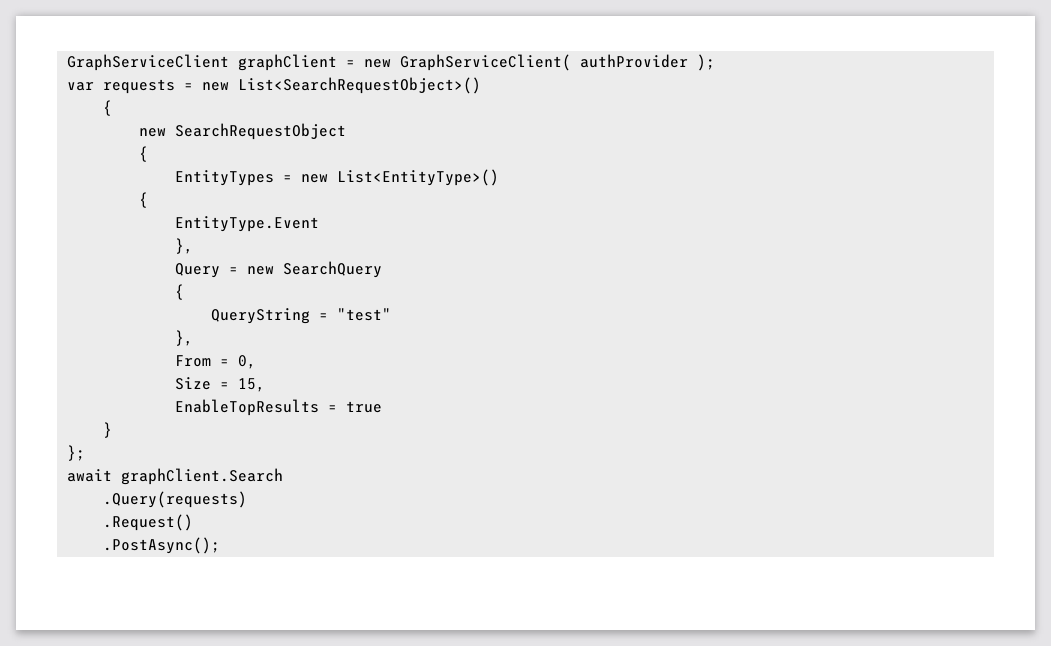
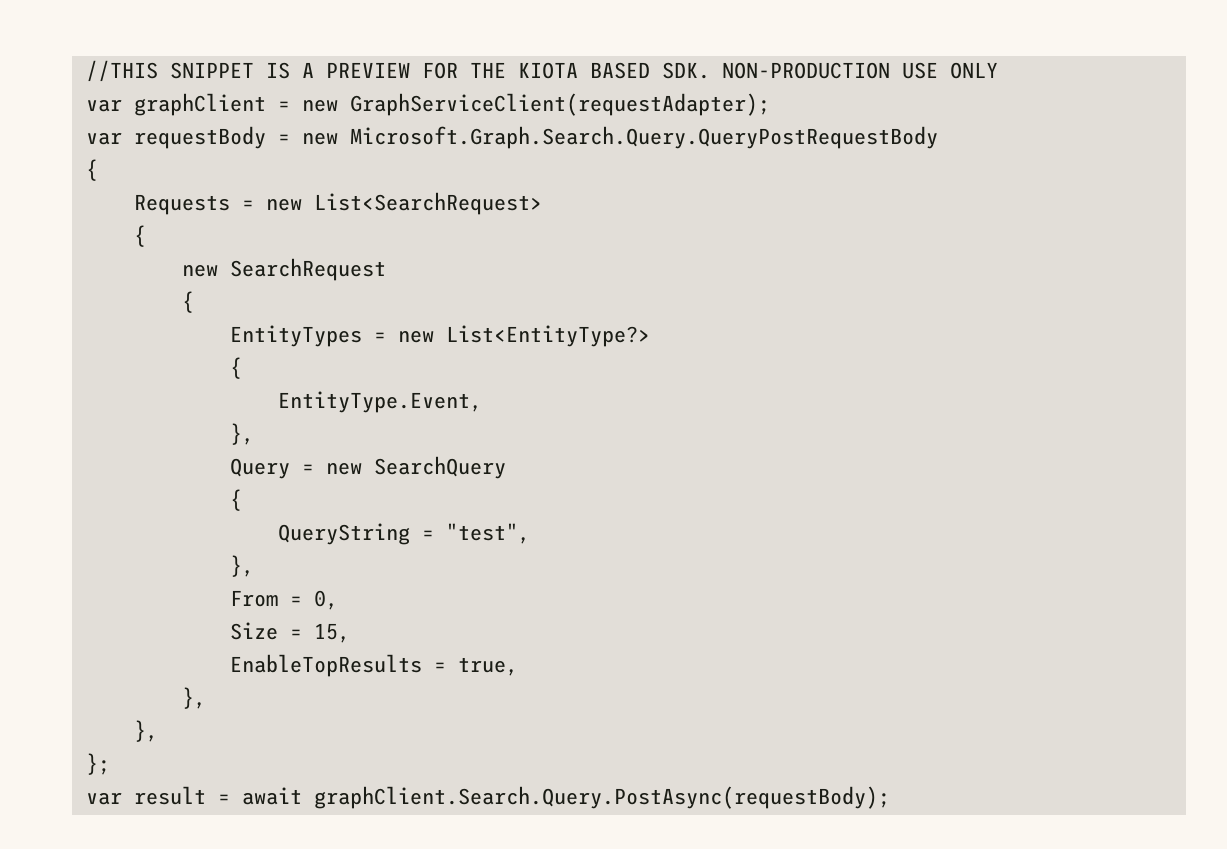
- GraphServiceClient graphClient = new GraphServiceClient( authProvider );
- var requests = new List<SearchRequestObject>()
+ //THIS SNIPPET IS A PREVIEW FOR THE KIOTA BASED SDK. NON-PRODUCTION USE ONLY
+ var graphClient = new GraphServiceClient(requestAdapter);
+ var requestBody = new Microsoft.Graph.Search.Query.QueryPostRequestBody
+ {
+ Requests = new List<SearchRequest>
- new SearchRequestObject
+ new SearchRequest
- EntityTypes = new List<EntityType>()
+ EntityTypes = new List<EntityType?>
  {
- EntityType.Event
+ EntityType.Event,
- QueryString = "test"
+ QueryString = "test",
- EnableTopResults = true
- }
+ EnableTopResults = true,
+ },
+ },
  };
- await graphClient.Search
- .Query(requests)
- .Request()
- .PostAsync();
+ var result = await graphClient.Search.Query.PostAsync(requestBody);

